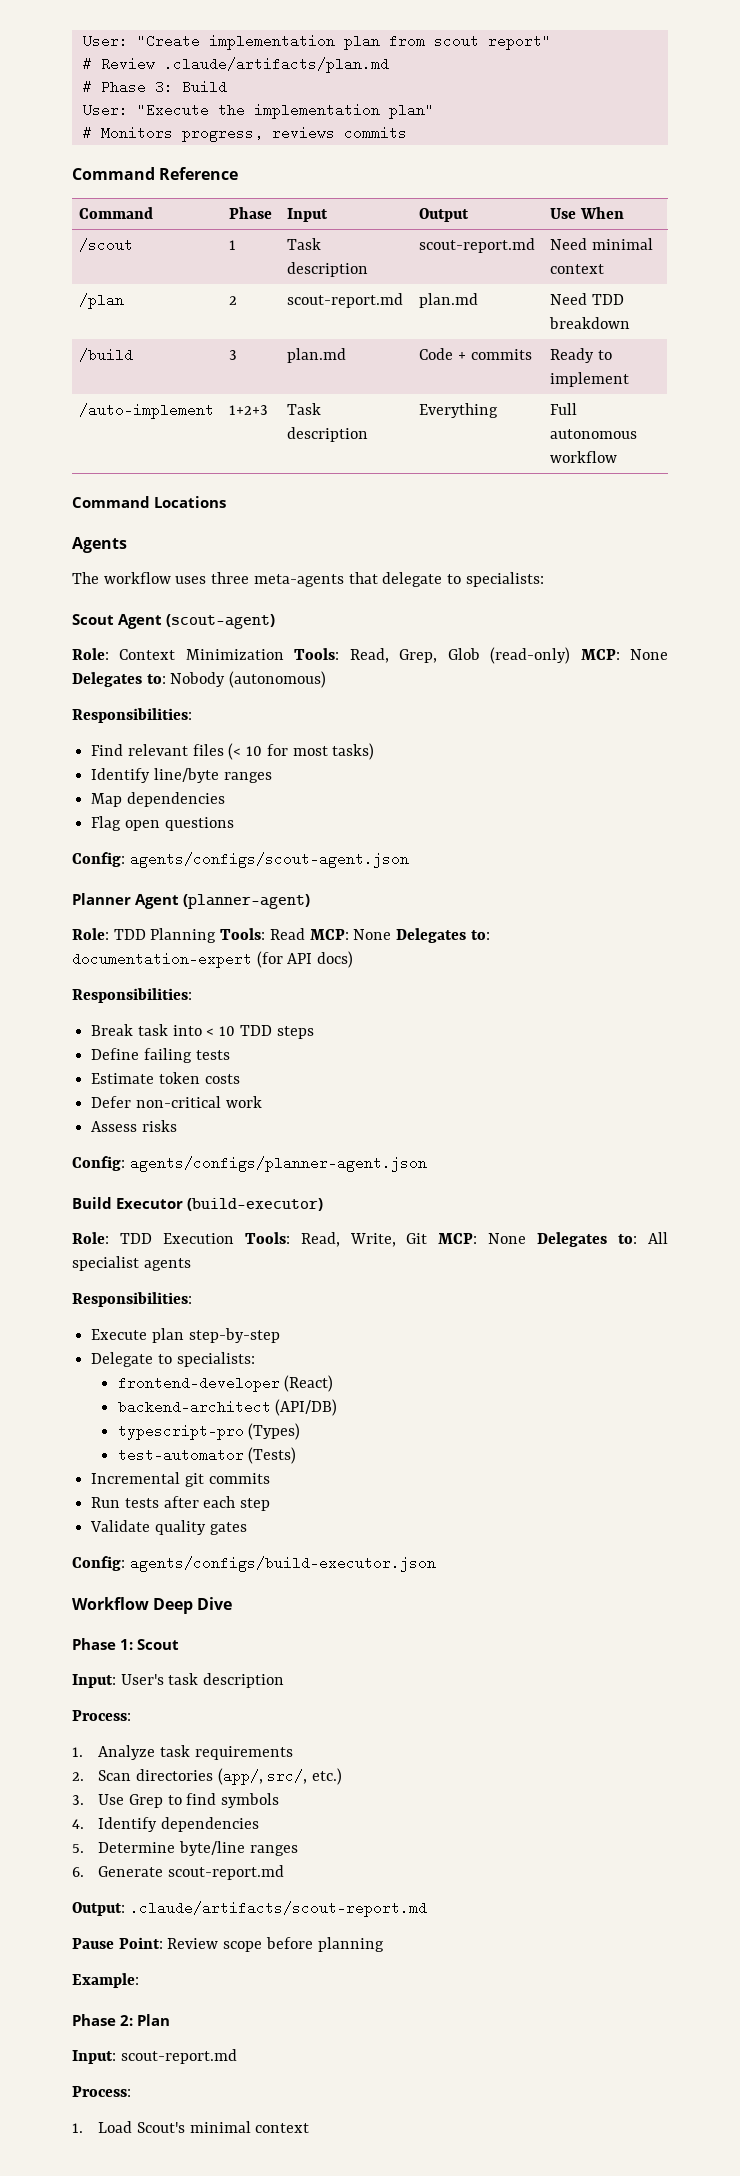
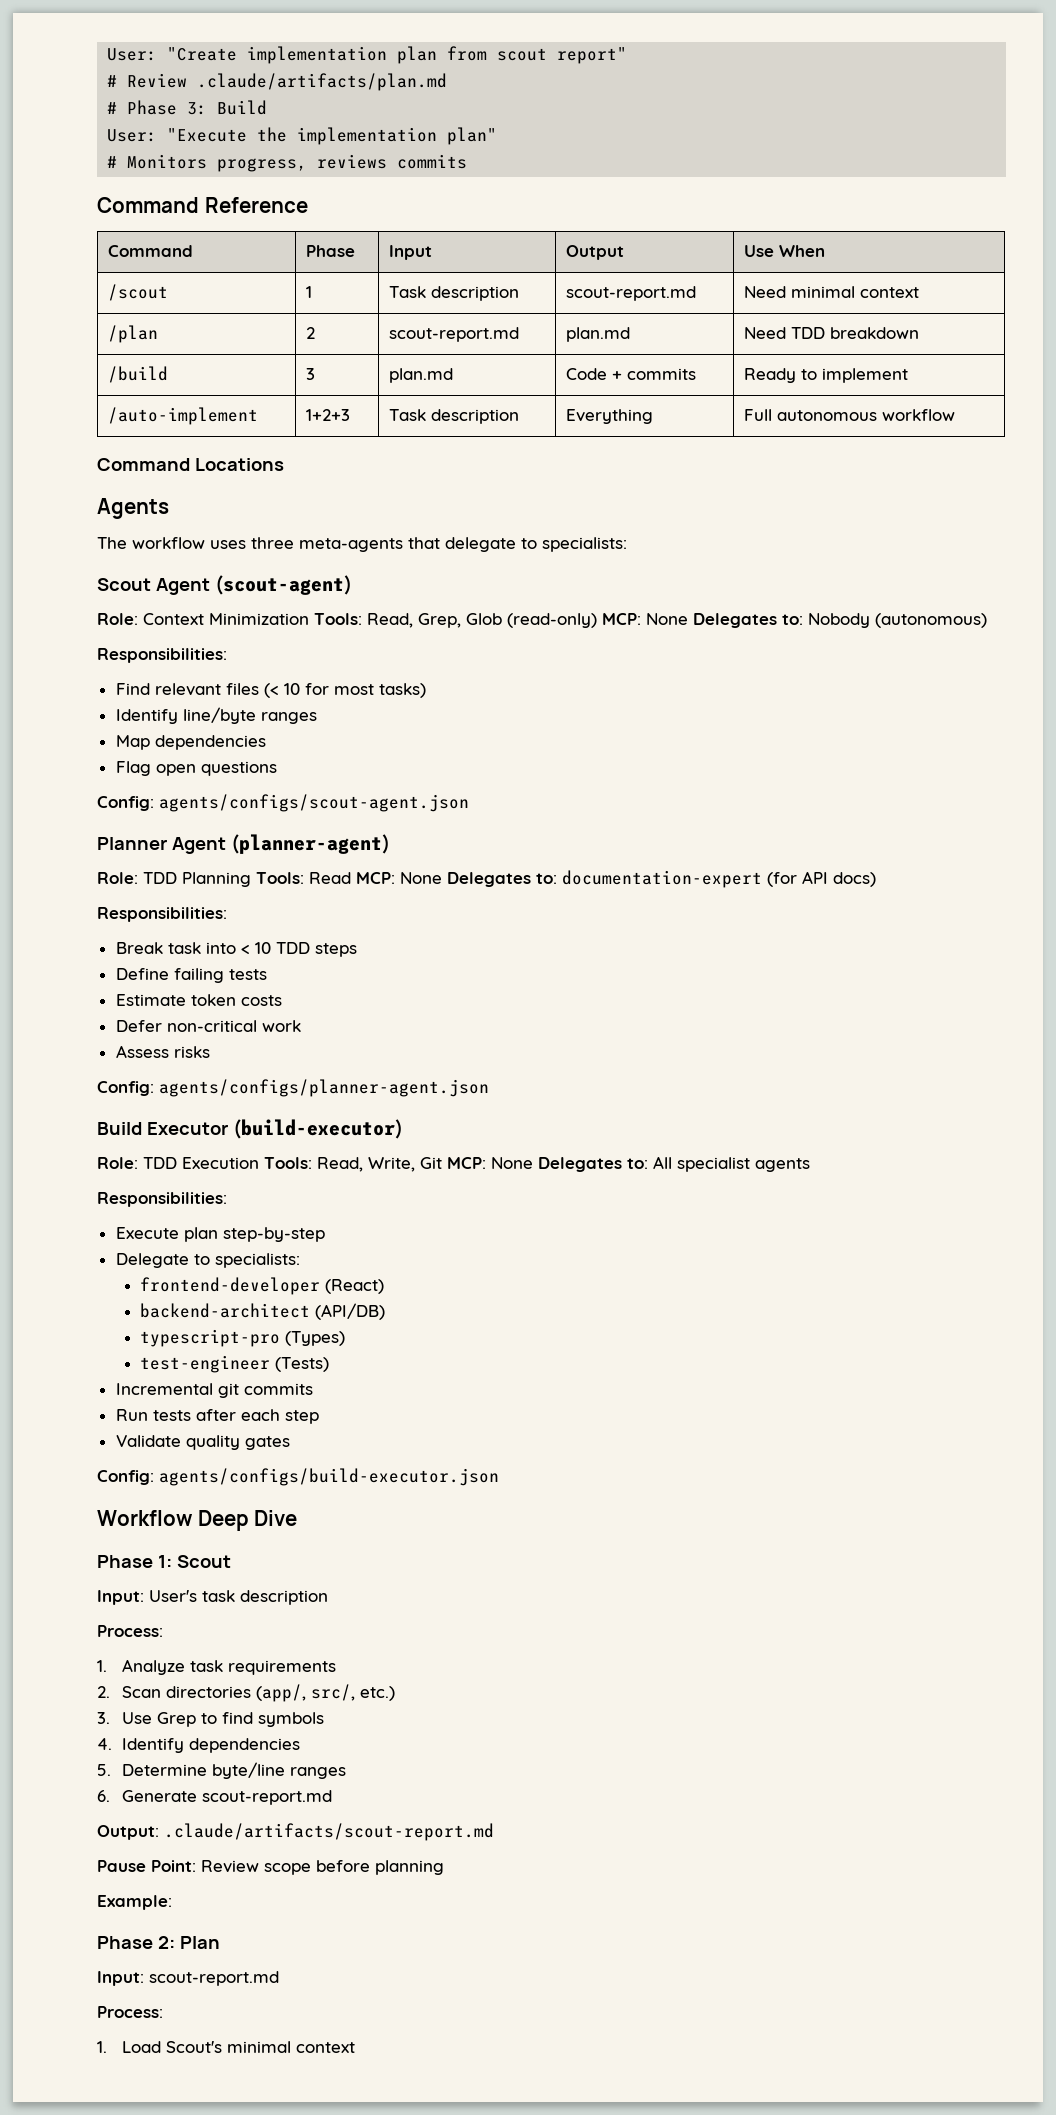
- test-automator (Tests)
+ test-engineer (Tests)

